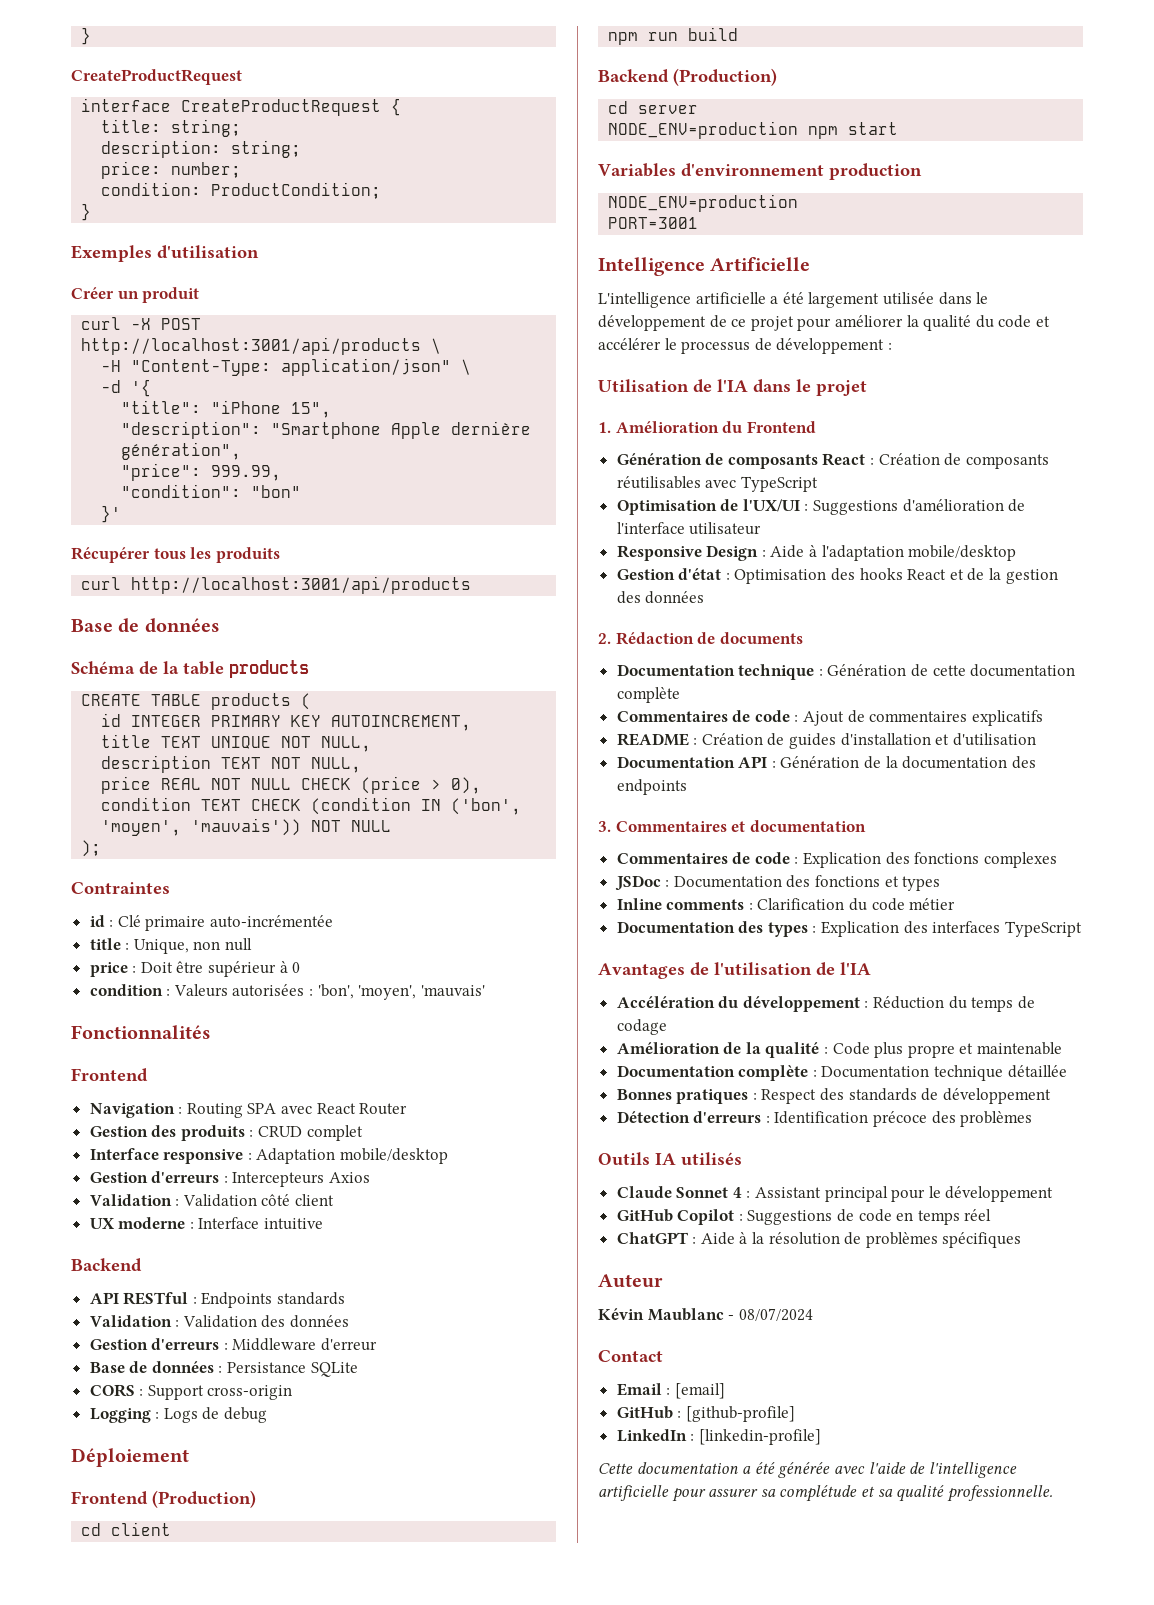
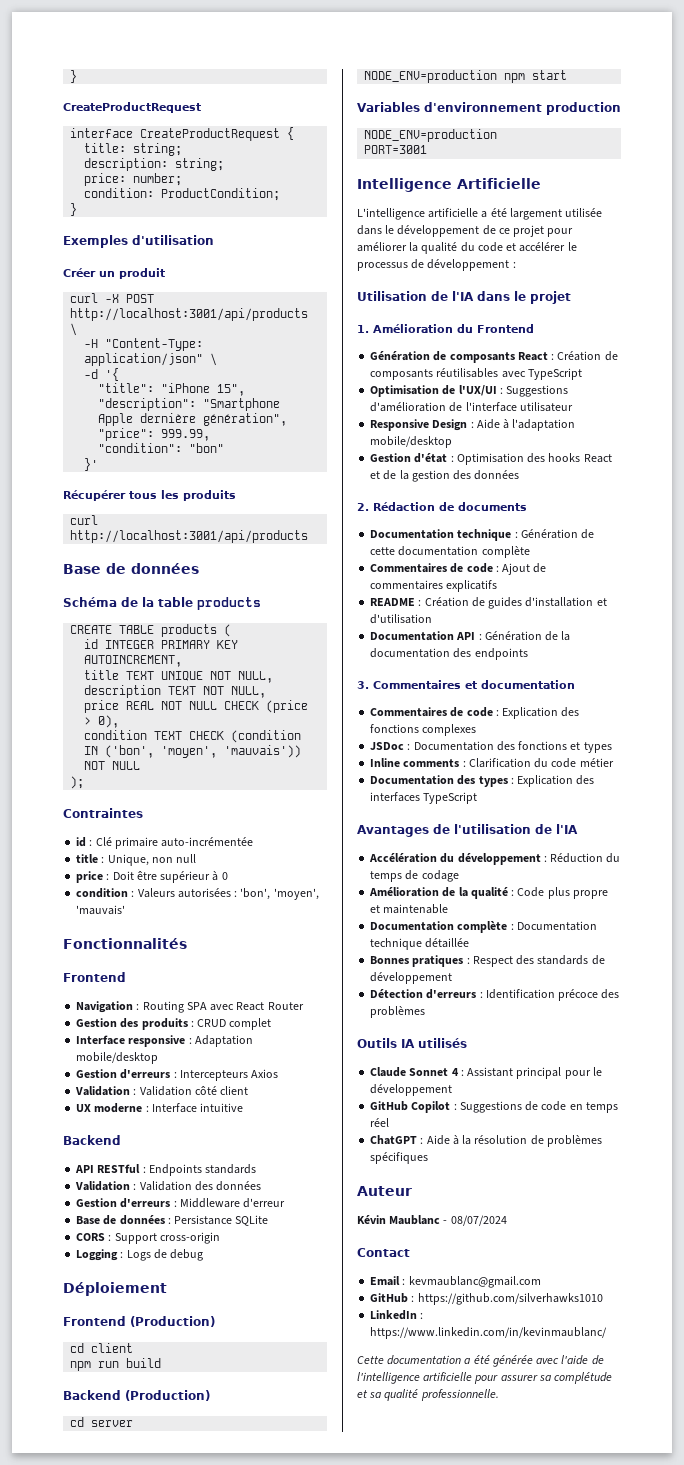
- Email : [email]
+ Email : kevmaublanc@gmail.com
- GitHub : [github-profile]
+ GitHub : https://github.com/silverhawks1010
- LinkedIn : [linkedin-profile]
+ LinkedIn : https://www.linkedin.com/in/kevinmaublanc/

